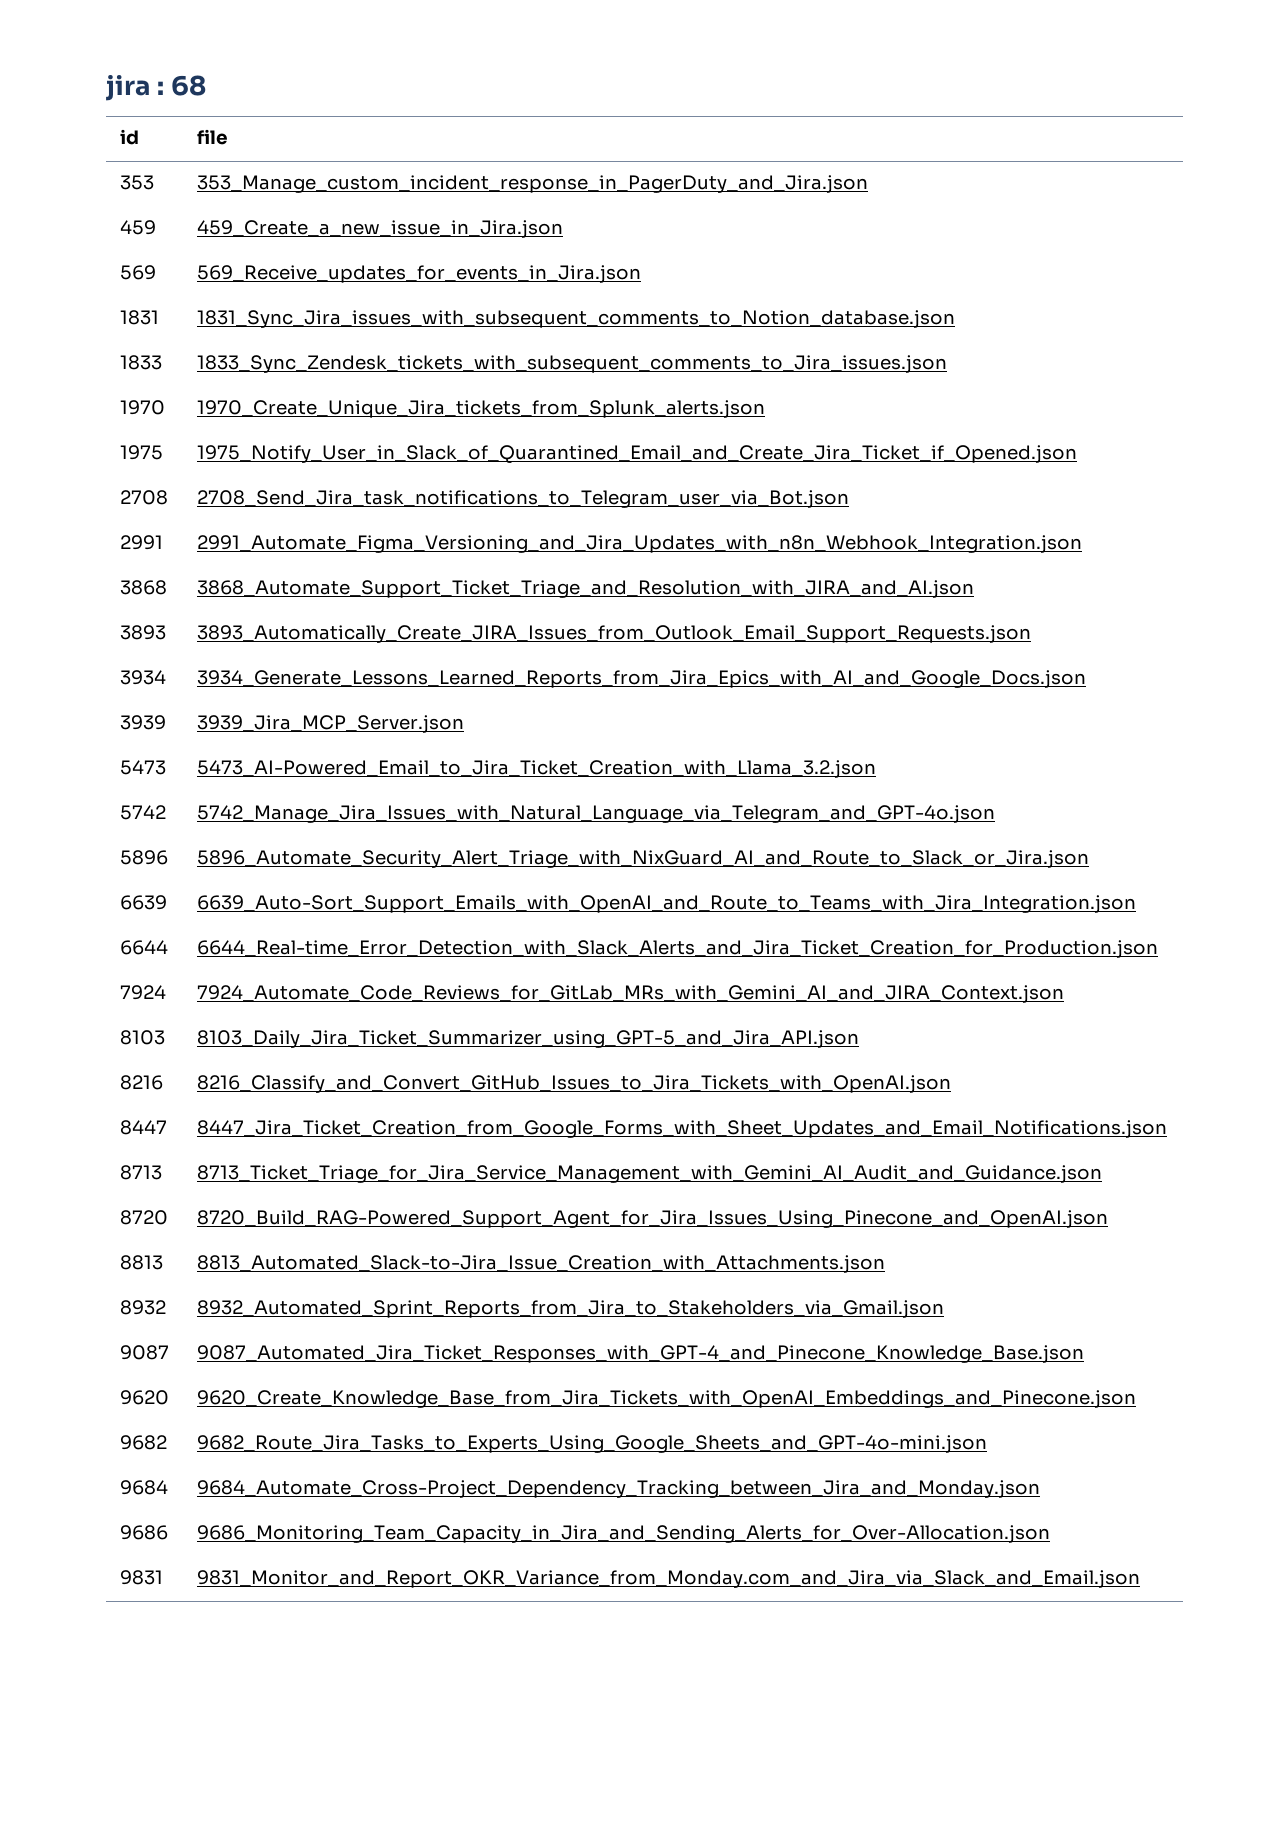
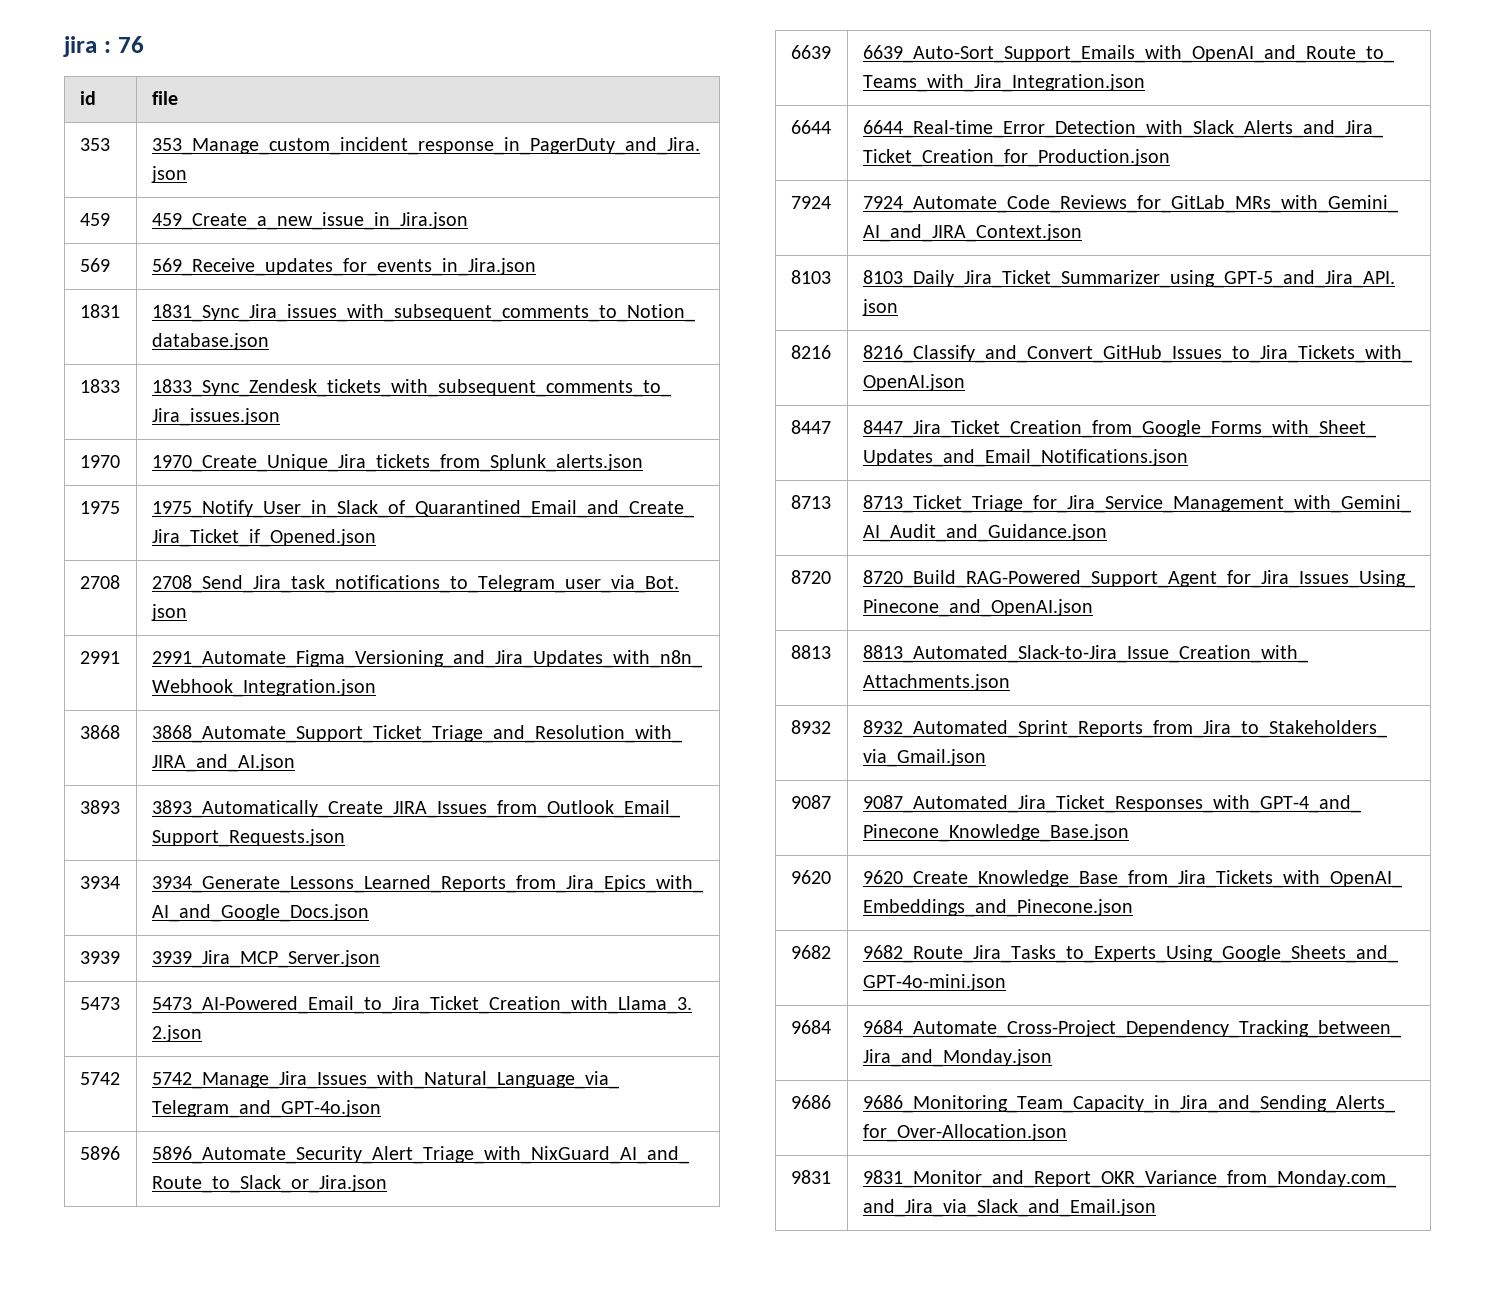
- jira : 68
+ jira : 76

